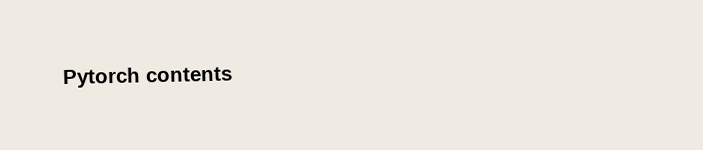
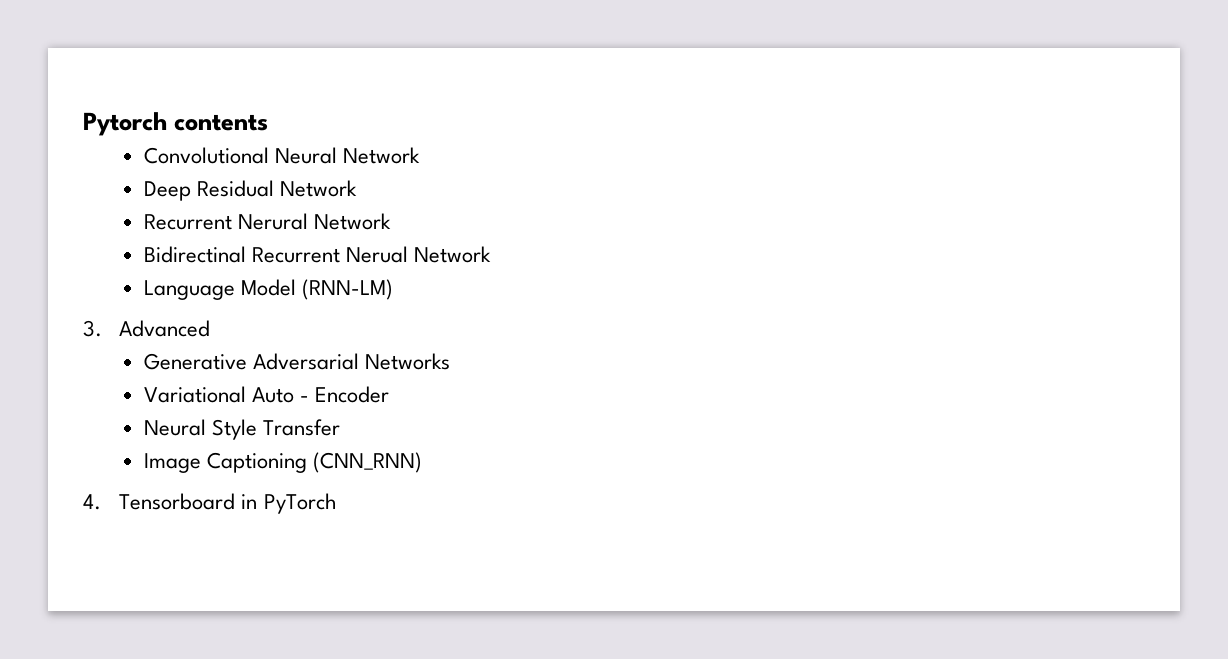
+ Convolutional Neural Network
+ Deep Residual Network
+ Recurrent Nerural Network
+ Bidirectinal Recurrent Nerual Network
+ Language Model (RNN-LM)
+ 3. Advanced
+ Generative Adversarial Networks
+ Variational Auto - Encoder
+ Neural Style Transfer
+ Image Captioning (CNN_RNN)
+ 4. Tensorboard in PyTorch

